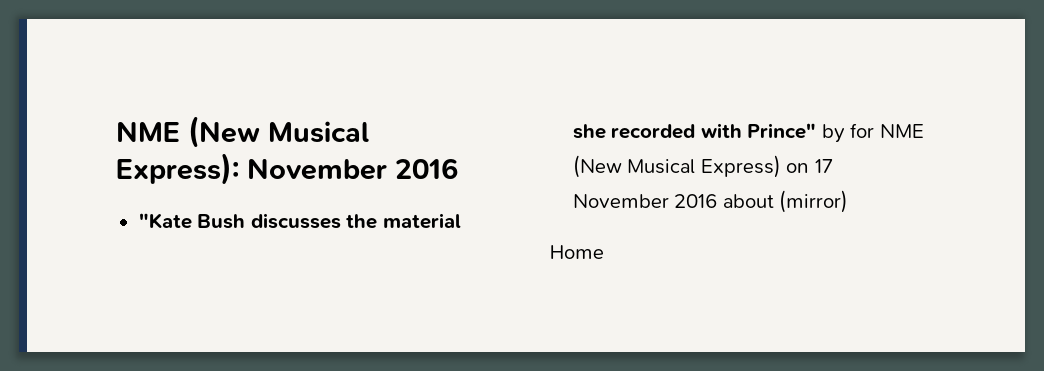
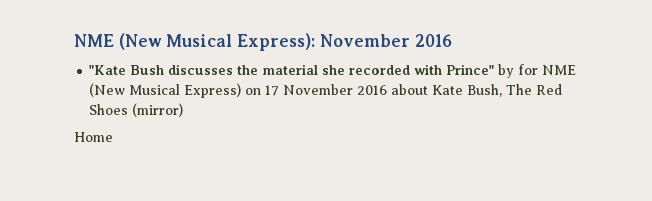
- "Kate Bush discusses the material she recorded with Prince" by for NME (New Musical Express) on 17 November 2016 about (mirror)
+ "Kate Bush discusses the material she recorded with Prince" by for NME (New Musical Express) on 17 November 2016 about Kate Bush, The Red Shoes (mirror)

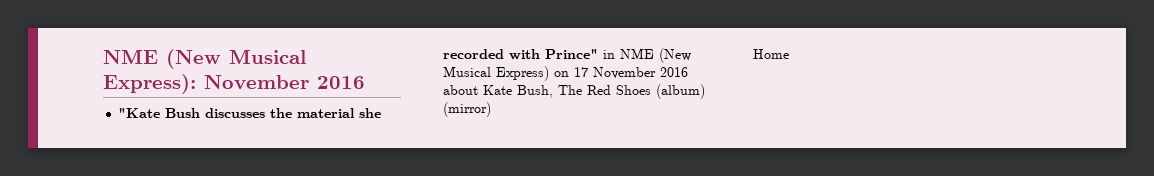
- "Kate Bush discusses the material she recorded with Prince" by for NME (New Musical Express) on 17 November 2016 about Kate Bush, The Red Shoes (mirror)
+ "Kate Bush discusses the material she recorded with Prince" in NME (New Musical Express) on 17 November 2016 about Kate Bush, The Red Shoes (album) (mirror)

